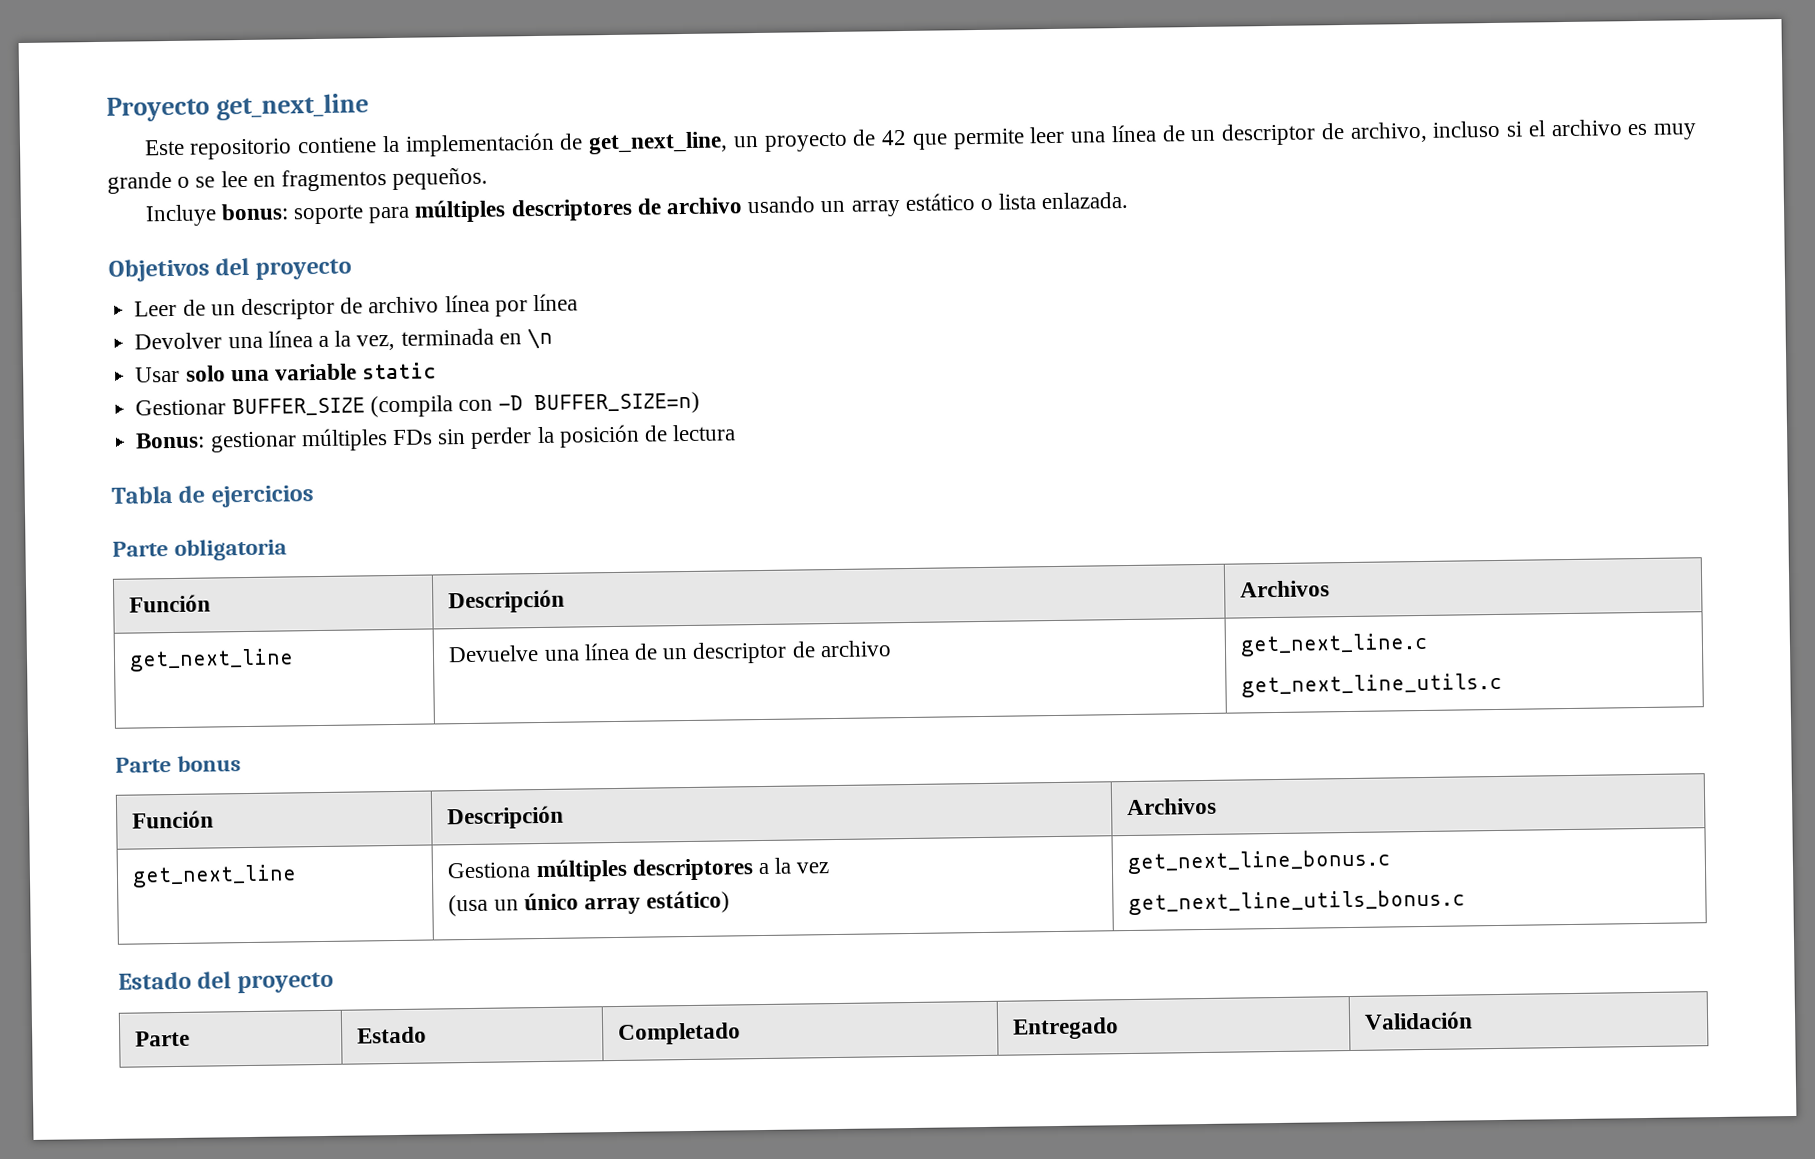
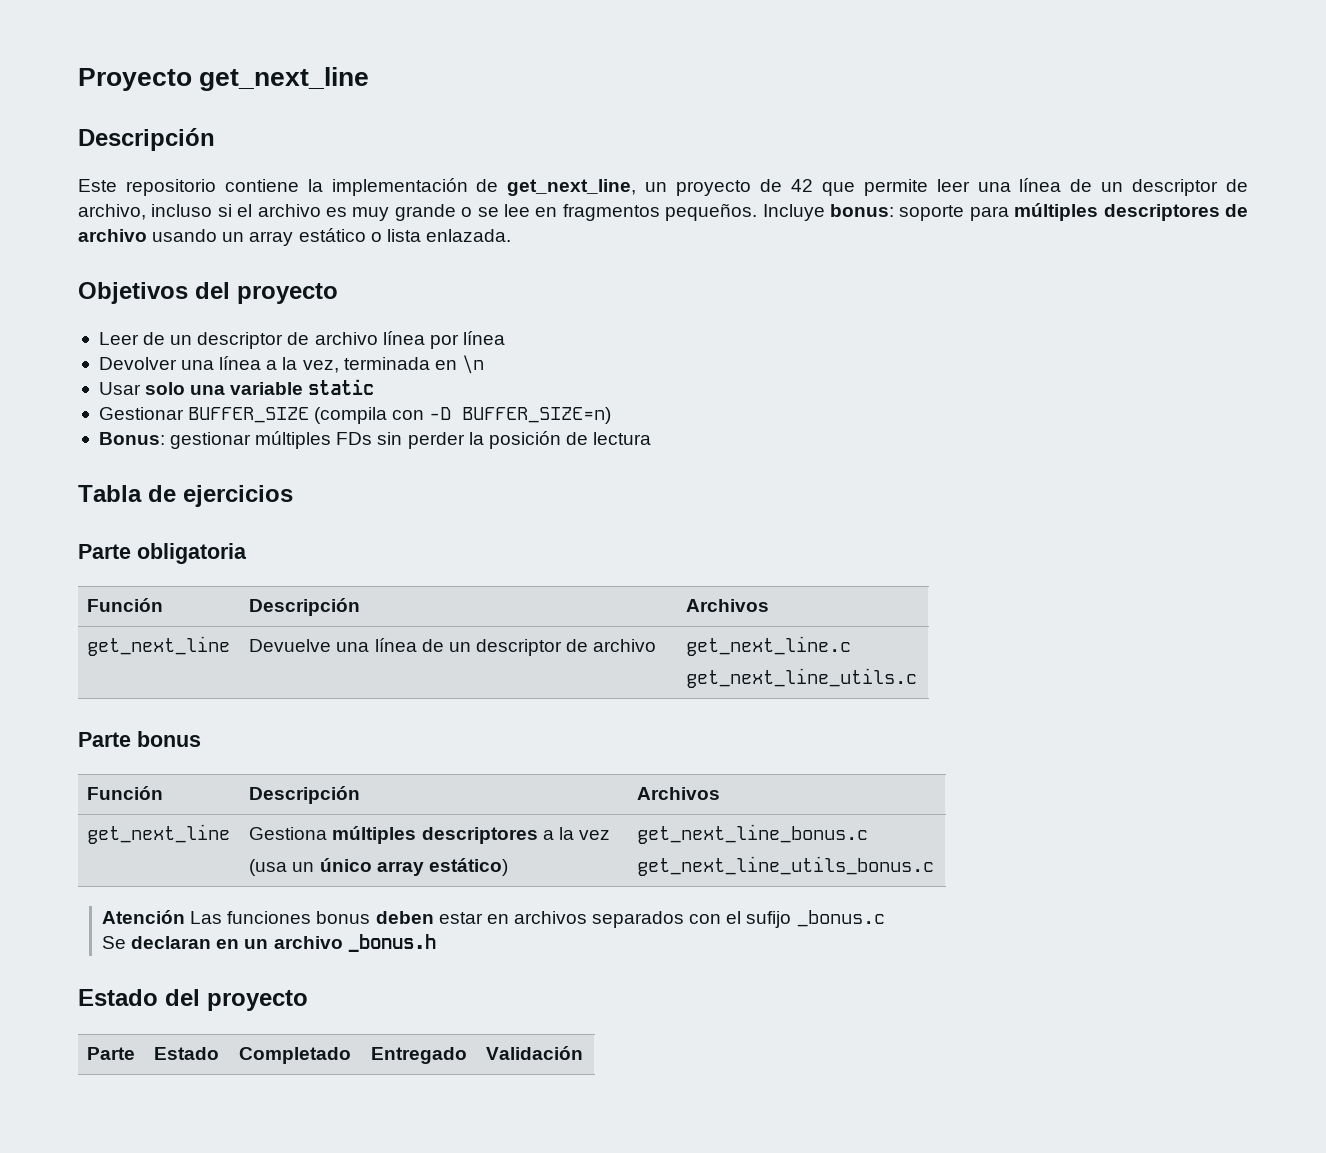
  Proyecto get_next_line
+ Descripción
- Este repositorio contiene la implementación de get_next_line, un proyecto de 42 que permite leer una línea de un descriptor de archivo, incluso si el archivo es muy grande o se lee en fragmentos pequeños.
- Incluye bonus: soporte para múltiples descriptores de archivo usando un array estático o lista enlazada.
+ Este repositorio contiene la implementación de get_next_line, un proyecto de 42 que permite leer una línea de un descriptor de archivo, incluso si el archivo es muy grande o se lee en fragmentos pequeños. Incluye bonus: soporte para múltiples descriptores de archivo usando un array estático o lista enlazada.
+ Atención Las funciones bonus deben estar en archivos separados con el sufijo _bonus.c
+ Se declaran en un archivo _bonus.h

